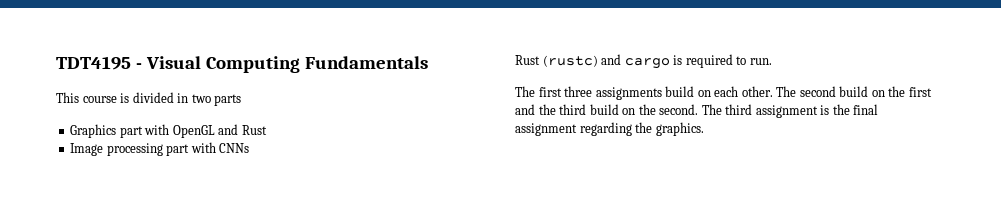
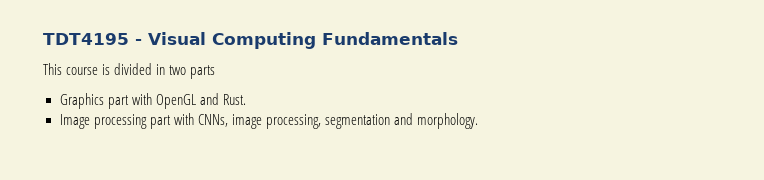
- Graphics part with OpenGL and Rust
+ Graphics part with OpenGL and Rust.
- Image processing part with CNNs
- Rust (rustc) and cargo is required to run.
- The first three assignments build on each other. The second build on the first and the third build on the second. The third assignment is the final assignment regarding the graphics.
+ Image processing part with CNNs, image processing, segmentation and morphology.

